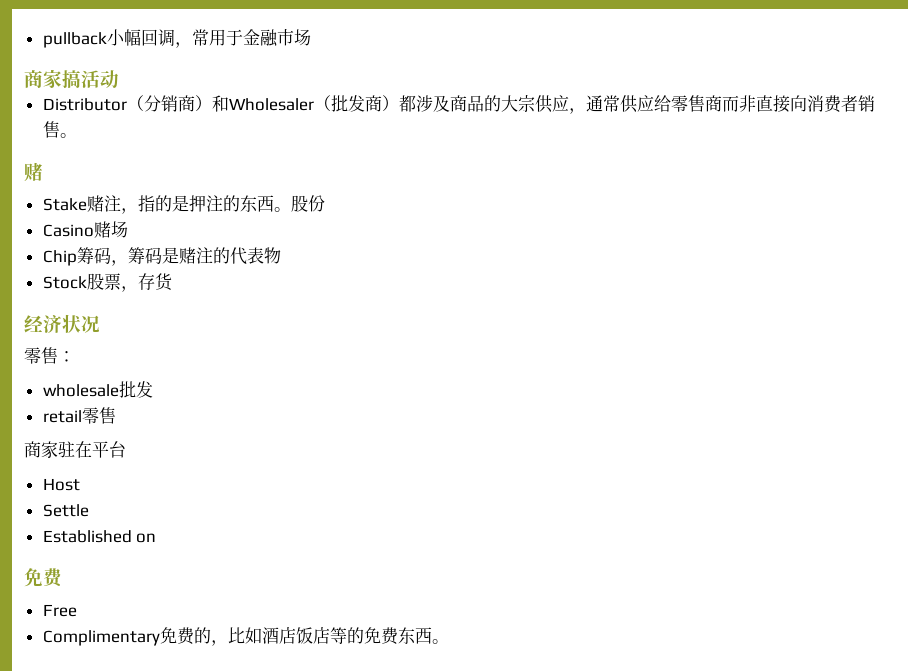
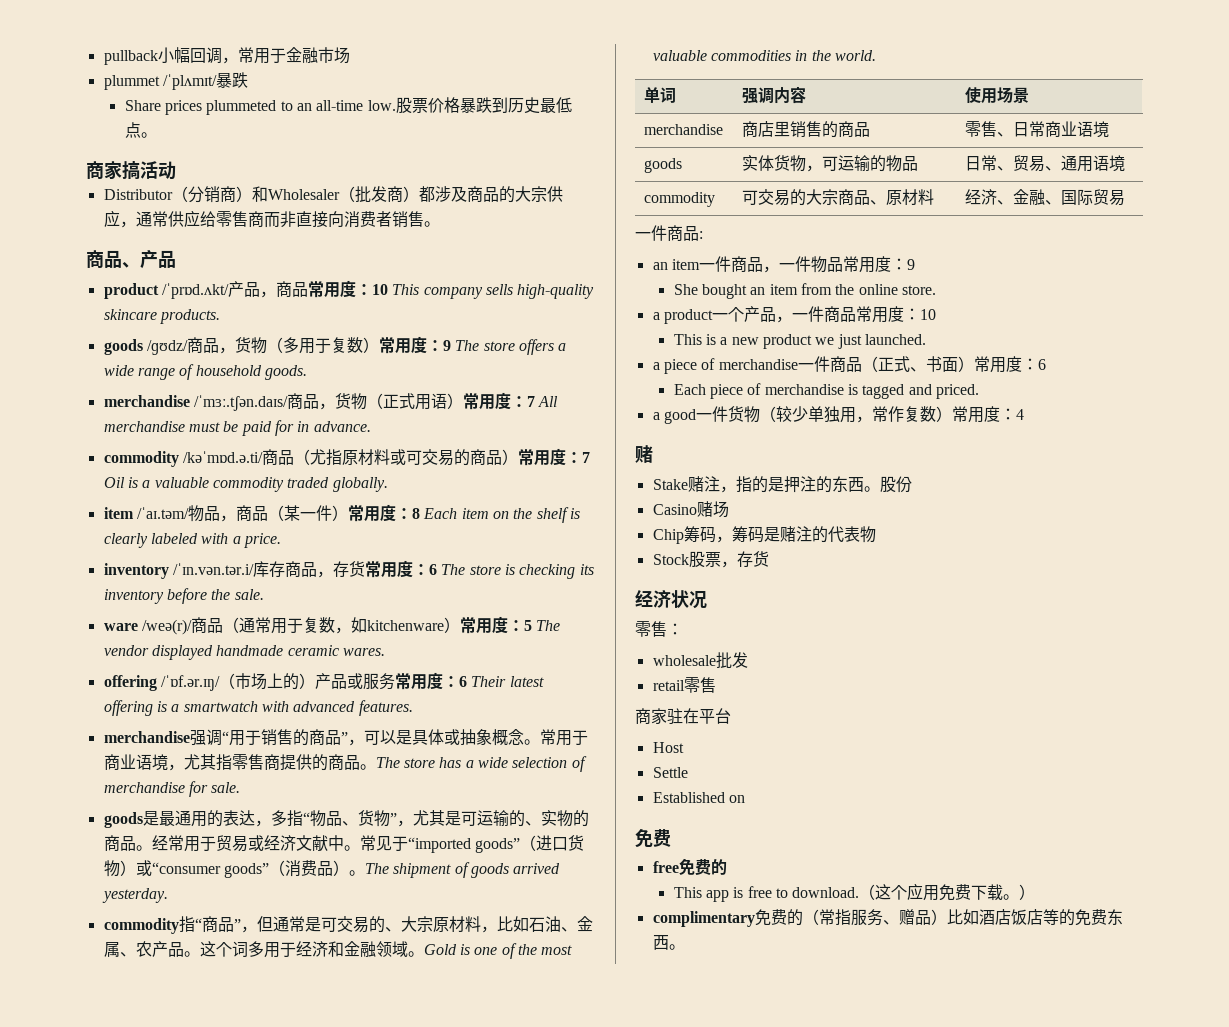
+ plummet /ˈplʌmɪt/暴跌
+ Share prices plummeted to an all-time low.股票价格暴跌到历史最低点。
+ 商品、产品
+ product /ˈprɒd.ʌkt/产品，商品常用度：10 This company sells high-quality skincare products.
+ goods /ɡʊdz/商品，货物（多用于复数）常用度：9 The store offers a wide range of household goods.
+ merchandise /ˈmɜː.tʃən.daɪs/商品，货物（正式用语）常用度：7 All merchandise must be paid for in advance.
+ commodity /kəˈmɒd.ə.ti/商品（尤指原材料或可交易的商品）常用度：7 Oil is a valuable commodity traded globally.
+ item /ˈaɪ.təm/物品，商品（某一件）常用度：8 Each item on the shelf is clearly labeled with a price.
+ inventory /ˈɪn.vən.tər.i/库存商品，存货常用度：6 The store is checking its inventory before the sale.
+ ware /weə(r)/商品（通常用于复数，如kitchenware）常用度：5 The vendor displayed handmade ceramic wares.
+ offering /ˈɒf.ər.ɪŋ/（市场上的）产品或服务常用度：6 Their latest offering is a smartwatch with advanced features.
+ merchandise强调“用于销售的商品”，可以是具体或抽象概念。常用于商业语境，尤其指零售商提供的商品。The store has a wide selection of merchandise for sale.
+ goods是最通用的表达，多指“物品、货物”，尤其是可运输的、实物的商品。经常用于贸易或经济文献中。常见于“imported goods”（进口货物）或“consumer goods”（消费品）。The shipment of goods arrived yesterday.
+ commodity指“商品”，但通常是可交易的、大宗原材料，比如石油、金属、农产品。这个词多用于经济和金融领域。Gold is one of the most valuable commodities in the world.
+ 单词 | 强调内容 | 使用场景
+ merchandise | 商店里销售的商品 | 零售、日常商业语境
+ goods | 实体货物，可运输的物品 | 日常、贸易、通用语境
+ commodity | 可交易的大宗商品、原材料 | 经济、金融、国际贸易
+ 一件商品:
+ an item一件商品，一件物品常用度：9
+ She bought an item from the online store.
+ a product一个产品，一件商品常用度：10
+ This is a new product we just launched.
+ a piece of merchandise一件商品（正式、书面）常用度：6
+ Each piece of merchandise is tagged and priced.
+ a good一件货物（较少单独用，常作复数）常用度：4
- Free
- Complimentary免费的，比如酒店饭店等的免费东西。
+ free免费的
+ This app is free to download.（这个应用免费下载。）
+ complimentary免费的（常指服务、赠品）比如酒店饭店等的免费东西。

